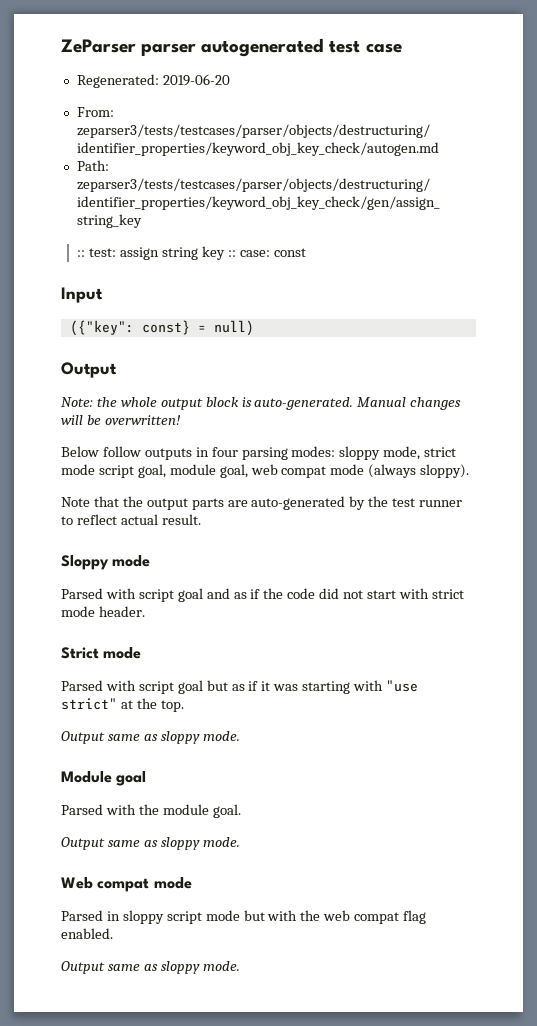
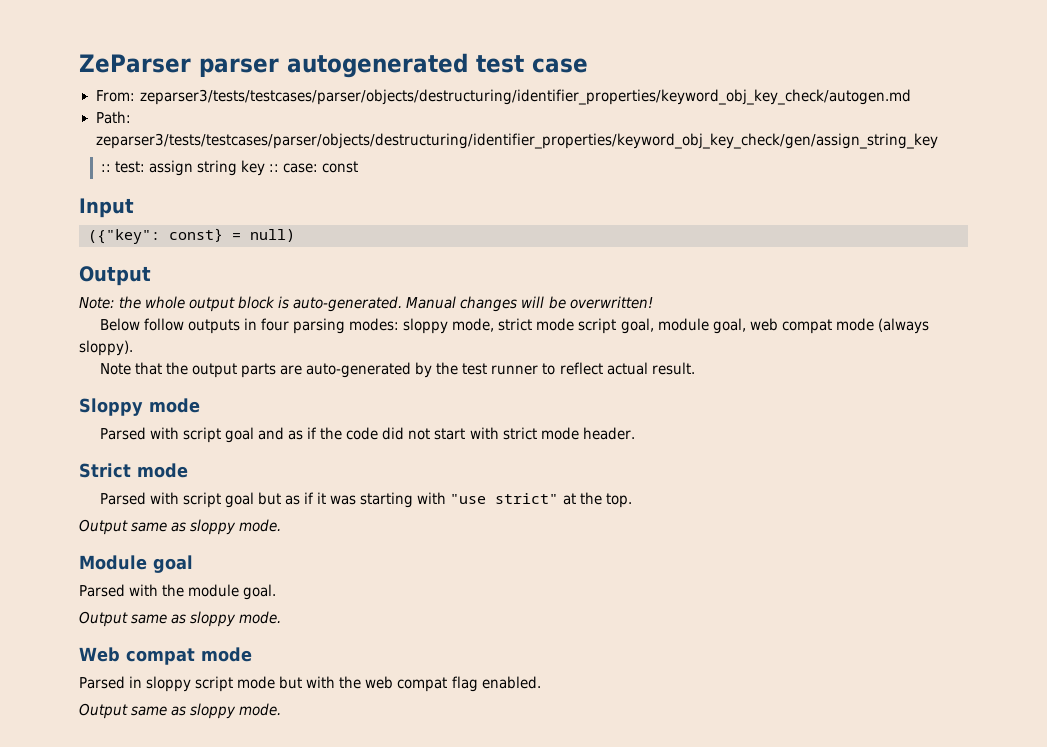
- Regenerated: 2019-06-20

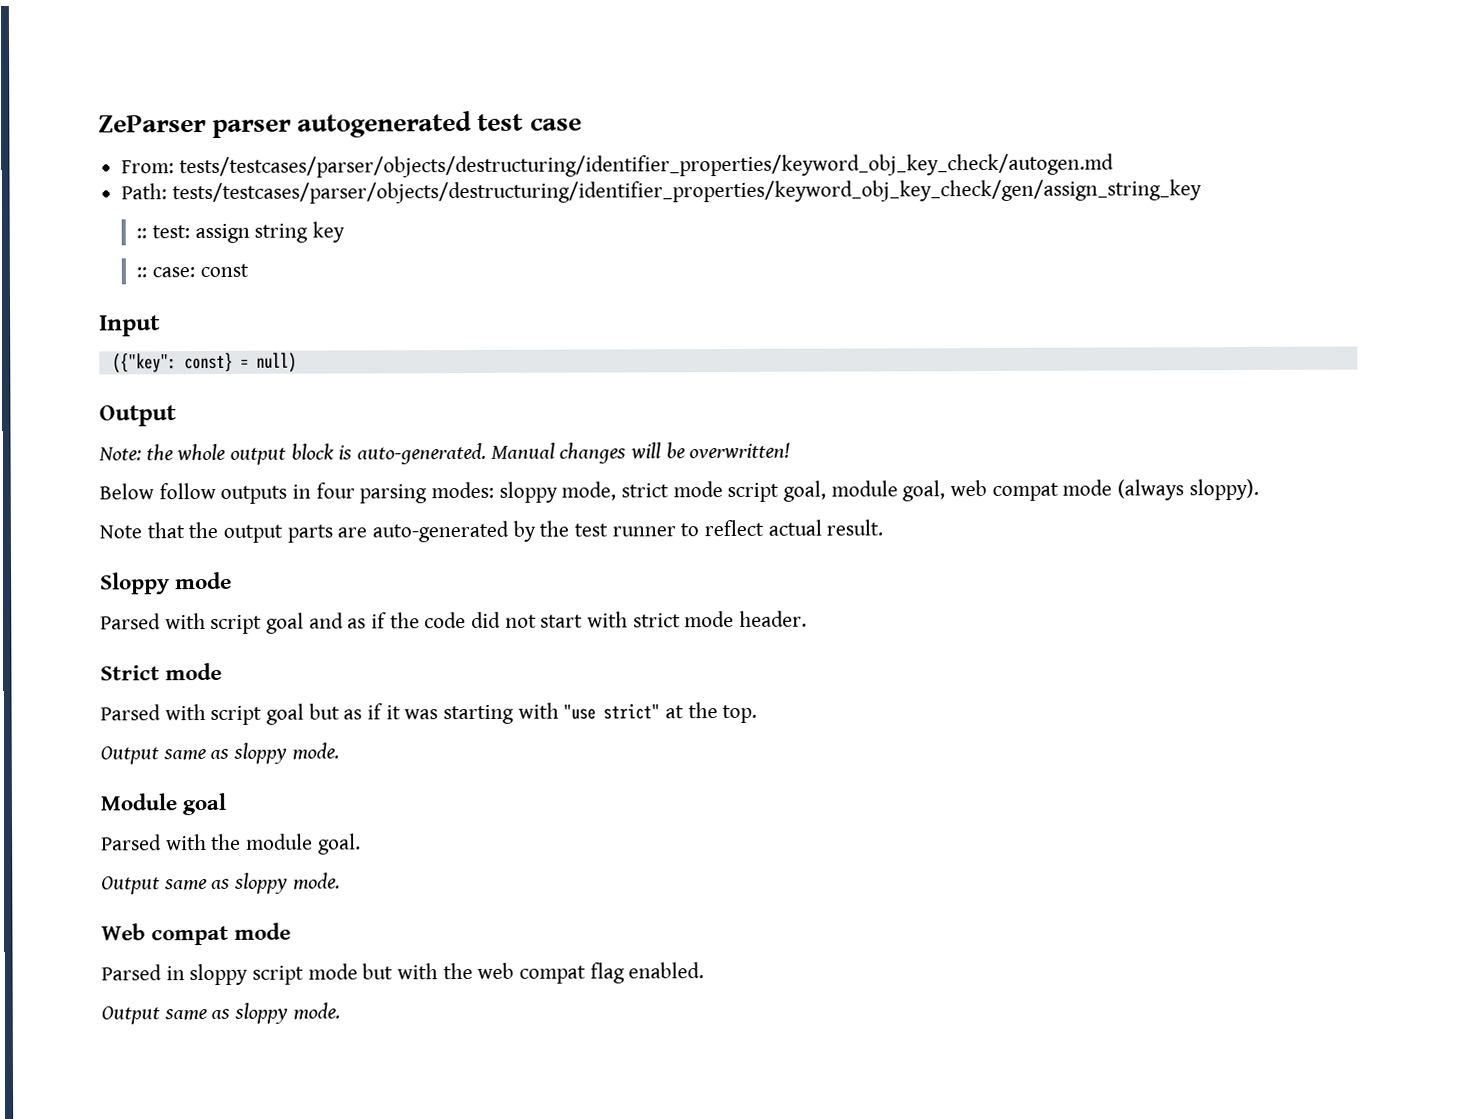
- From: zeparser3/tests/testcases/parser/objects/destructuring/identifier_properties/keyword_obj_key_check/autogen.md
+ From: tests/testcases/parser/objects/destructuring/identifier_properties/keyword_obj_key_check/autogen.md
- Path: zeparser3/tests/testcases/parser/objects/destructuring/identifier_properties/keyword_obj_key_check/gen/assign_string_key
+ Path: tests/testcases/parser/objects/destructuring/identifier_properties/keyword_obj_key_check/gen/assign_string_key
- :: test: assign string key :: case: const
+ :: test: assign string key
+ :: case: const

